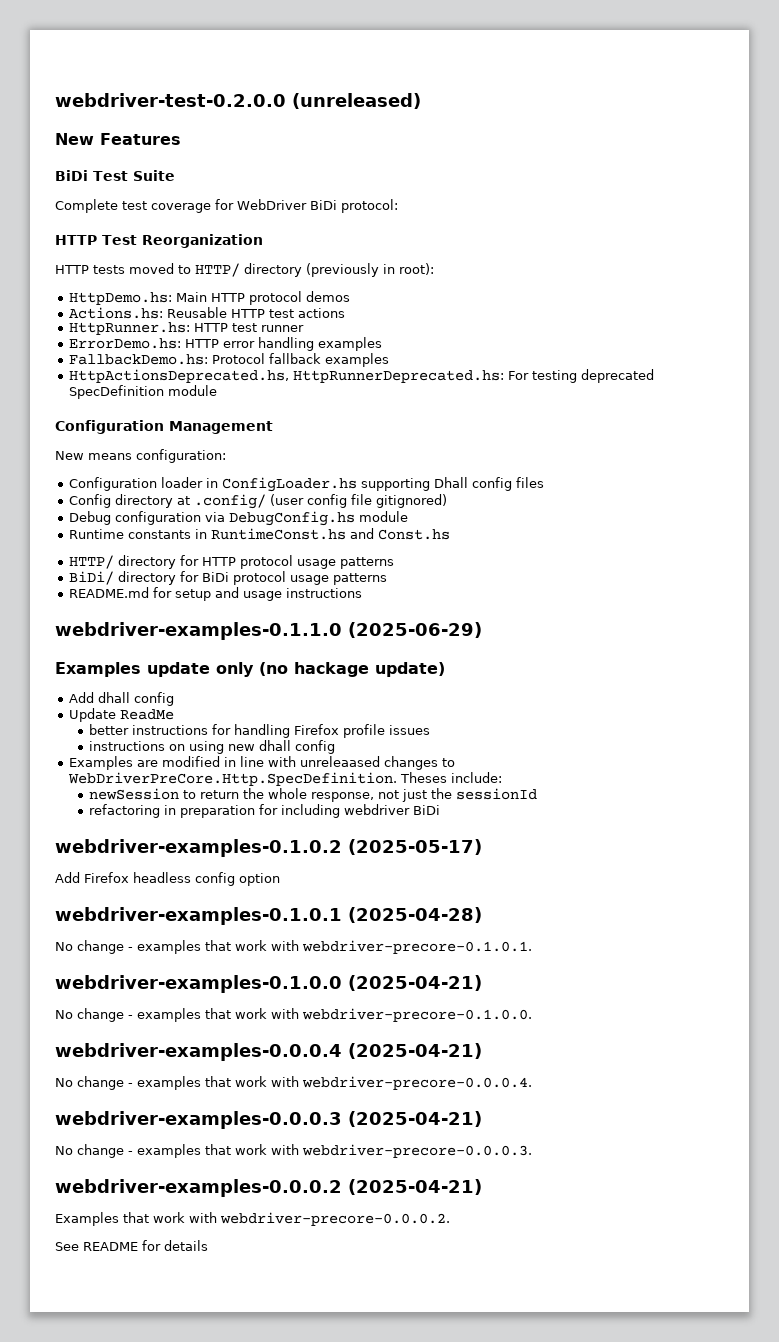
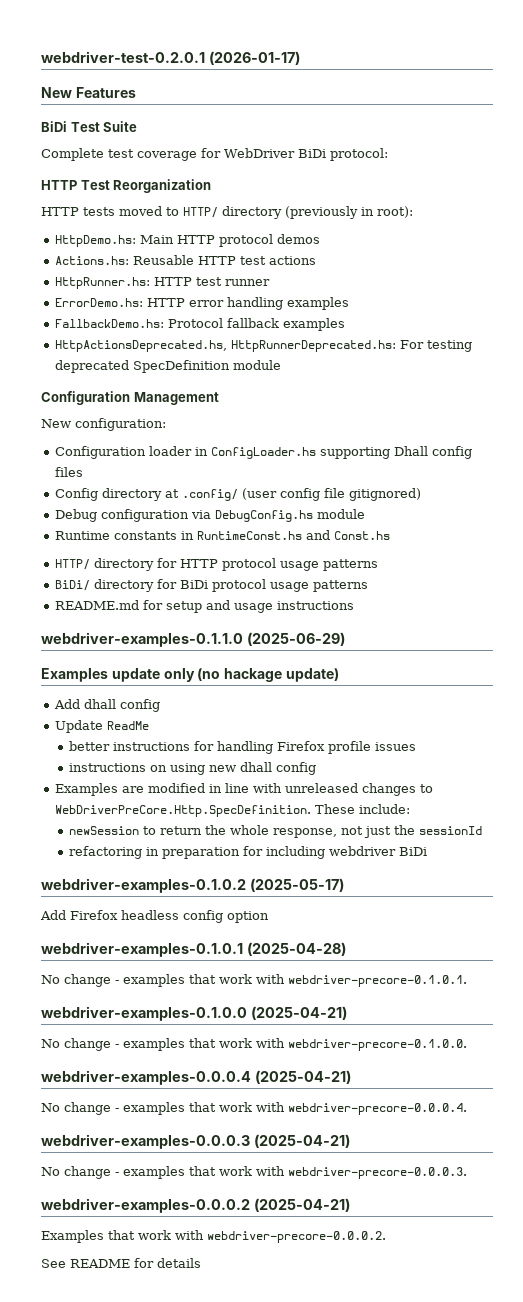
- webdriver-test-0.2.0.0 (unreleased)
+ webdriver-test-0.2.0.1 (2026-01-17)
- New means configuration:
+ New configuration:
- Examples are modified in line with unreleaased changes to WebDriverPreCore.Http.SpecDefinition. Theses include:
+ Examples are modified in line with unreleased changes to WebDriverPreCore.Http.SpecDefinition. These include:

